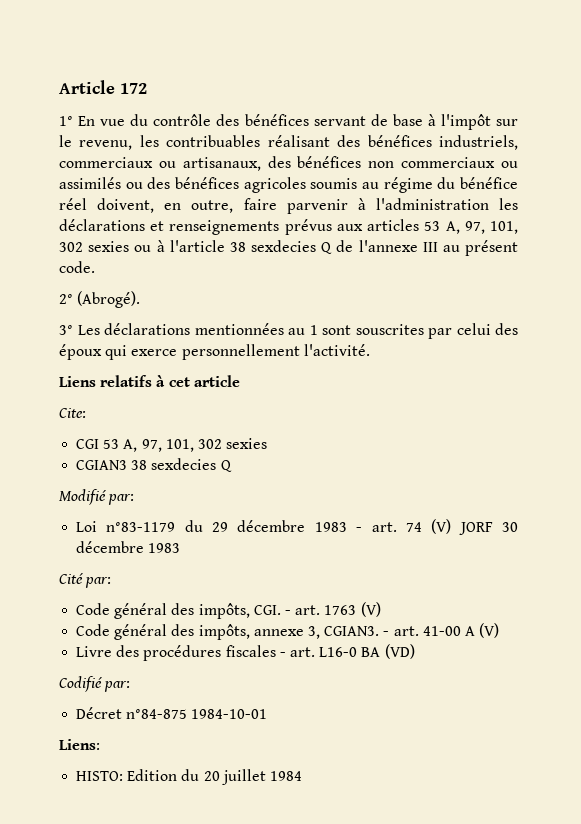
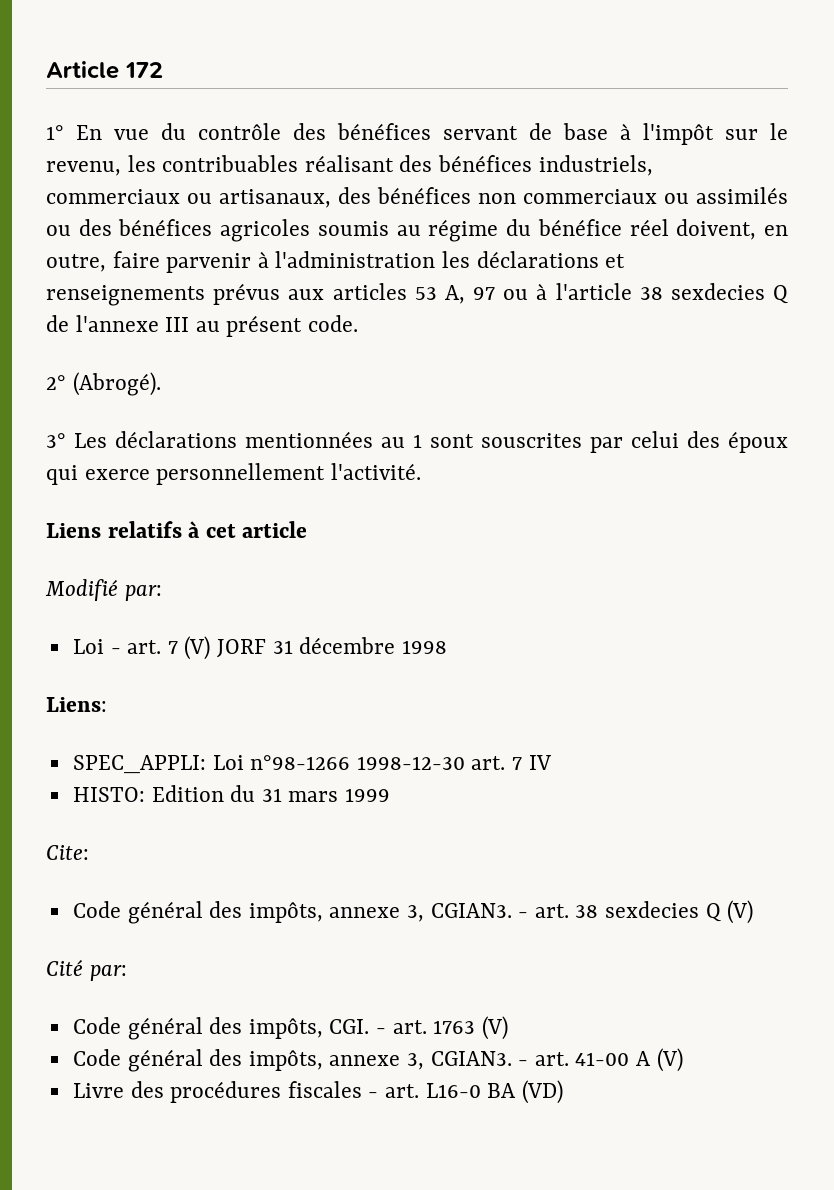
- 1° En vue du contrôle des bénéfices servant de base à l'impôt sur le revenu, les contribuables réalisant des bénéfices industriels, commerciaux ou artisanaux, des bénéfices non commerciaux ou assimilés ou des bénéfices agricoles soumis au régime du bénéfice réel doivent, en outre, faire parvenir à l'administration les déclarations et renseignements prévus aux articles 53 A, 97, 101, 302 sexies ou à l'article 38 sexdecies Q de l'annexe III au présent code.
+ 1° En vue du contrôle des bénéfices servant de base à l'impôt sur le revenu, les contribuables réalisant des bénéfices industriels, commerciaux ou artisanaux, des bénéfices non commerciaux ou assimilés ou des bénéfices agricoles soumis au régime du bénéfice réel doivent, en outre, faire parvenir à l'administration les déclarations et renseignements prévus aux articles 53 A, 97 ou à l'article 38 sexdecies Q de l'annexe III au présent code.
+ Modifié par:
+ Loi - art. 7 (V) JORF 31 décembre 1998
+ Liens:
+ SPEC_APPLI: Loi n°98-1266 1998-12-30 art. 7 IV
+ HISTO: Edition du 31 mars 1999
  Cite:
- CGI 53 A, 97, 101, 302 sexies
- CGIAN3 38 sexdecies Q
- Modifié par:
- Loi n°83-1179 du 29 décembre 1983 - art. 74 (V) JORF 30 décembre 1983
+ Code général des impôts, annexe 3, CGIAN3. - art. 38 sexdecies Q (V)
- Codifié par:
- Décret n°84-875 1984-10-01
- Liens:
- HISTO: Edition du 20 juillet 1984

